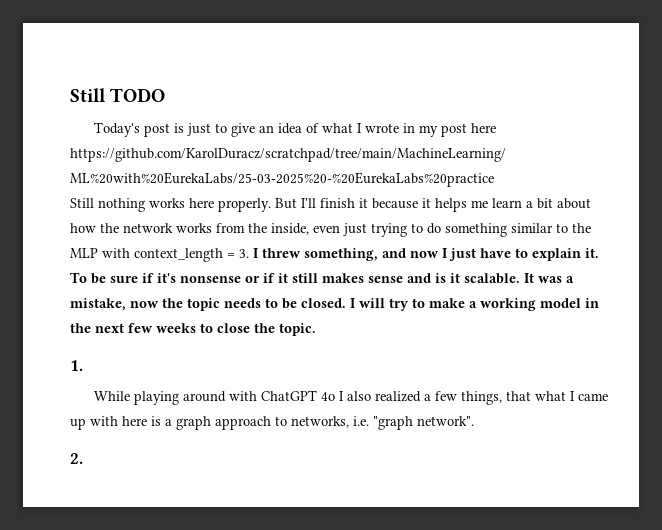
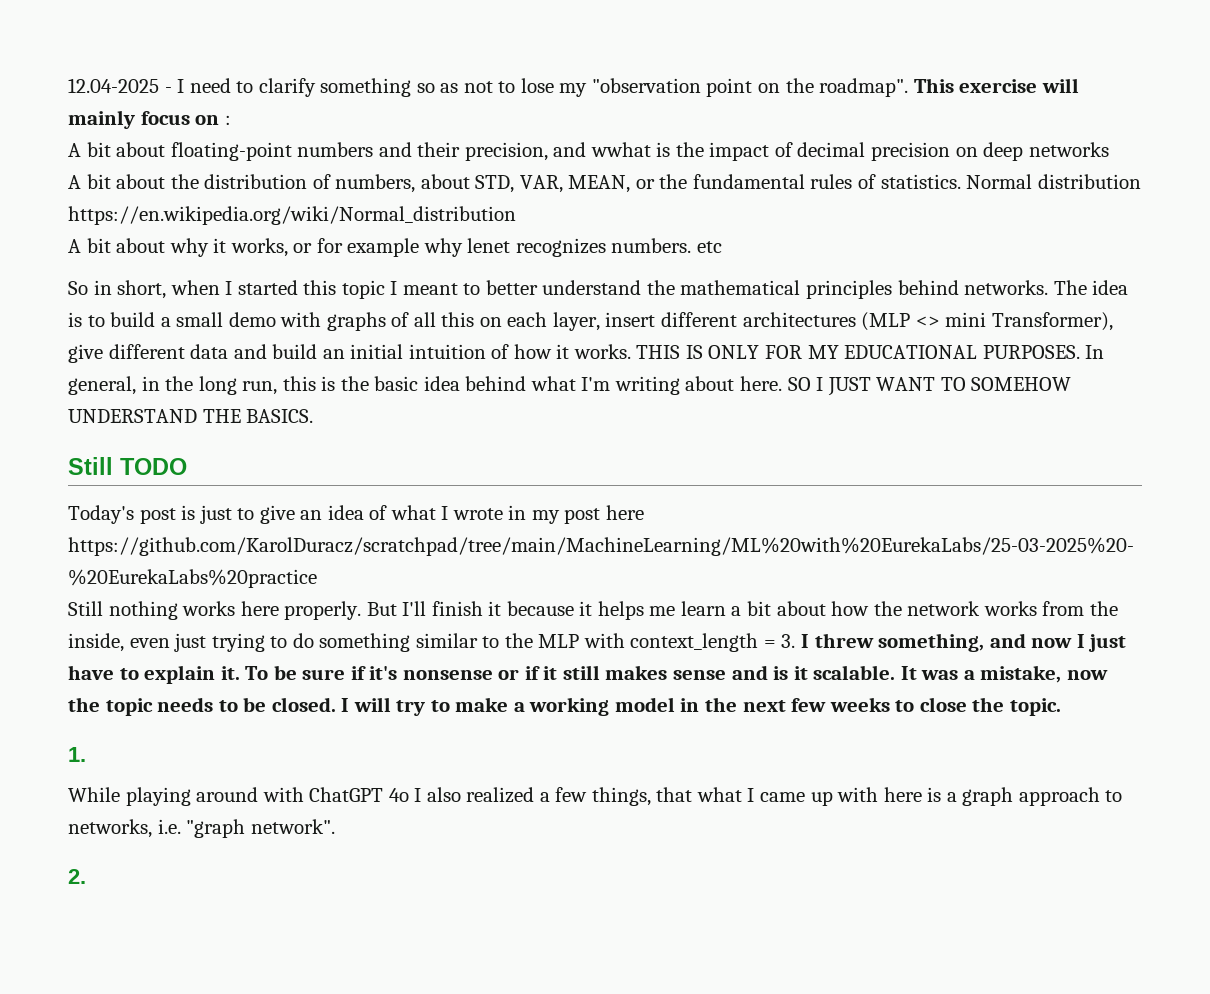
+ 12.04-2025 - I need to clarify something so as not to lose my "observation point on the roadmap". This exercise will mainly focus on :
+ A bit about floating-point numbers and their precision, and wwhat is the impact of decimal precision on deep networks
+ A bit about the distribution of numbers, about STD, VAR, MEAN, or the fundamental rules of statistics. Normal distribution https://en.wikipedia.org/wiki/Normal_distribution
+ A bit about why it works, or for example why lenet recognizes numbers. etc
+ So in short, when I started this topic I meant to better understand the mathematical principles behind networks. The idea is to build a small demo with graphs of all this on each layer, insert different architectures (MLP <> mini Transformer), give different data and build an initial intuition of how it works. THIS IS ONLY FOR MY EDUCATIONAL PURPOSES. In general, in the long run, this is the basic idea behind what I'm writing about here. SO I JUST WANT TO SOMEHOW UNDERSTAND THE BASICS.

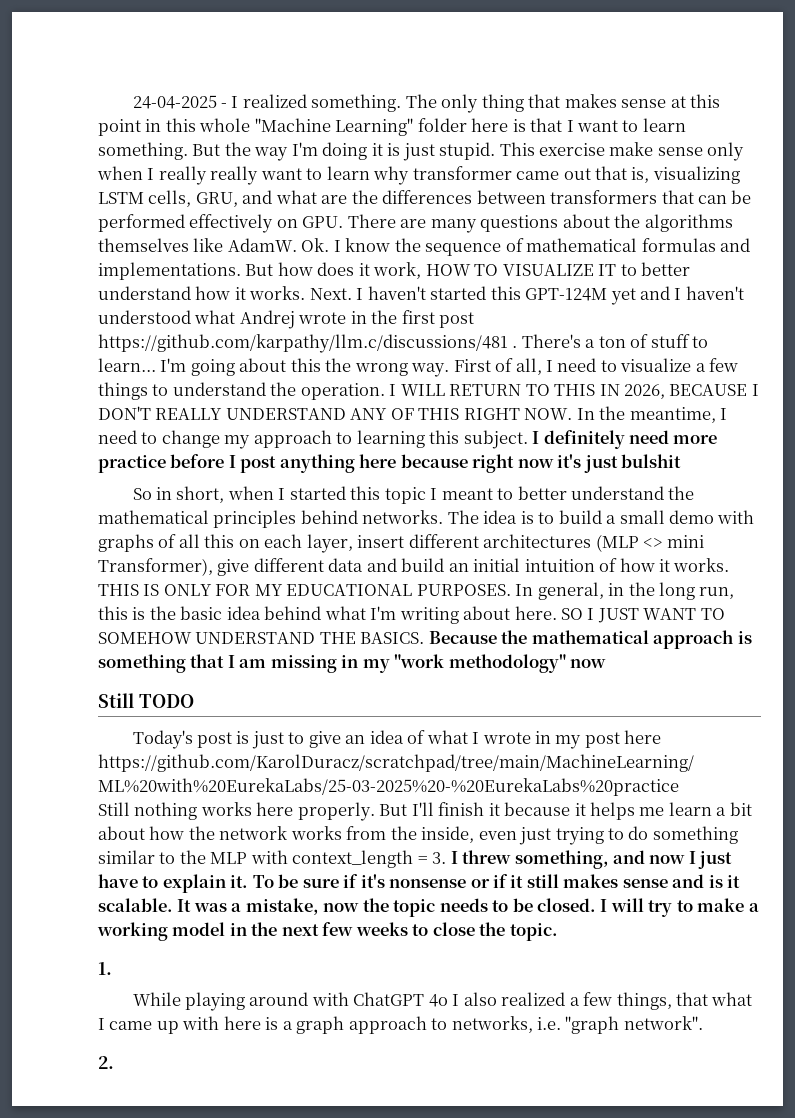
- 12.04-2025 - I need to clarify something so as not to lose my "observation point on the roadmap". This exercise will mainly focus on :
- A bit about floating-point numbers and their precision, and wwhat is the impact of decimal precision on deep networks
- A bit about the distribution of numbers, about STD, VAR, MEAN, or the fundamental rules of statistics. Normal distribution https://en.wikipedia.org/wiki/Normal_distribution
- A bit about why it works, or for example why lenet recognizes numbers. etc
+ 24-04-2025 - I realized something. The only thing that makes sense at this point in this whole "Machine Learning" folder here is that I want to learn something. But the way I'm doing it is just stupid. This exercise make sense only when I really really want to learn why transformer came out that is, visualizing LSTM cells, GRU, and what are the differences between transformers that can be performed effectively on GPU. There are many questions about the algorithms themselves like AdamW. Ok. I know the sequence of mathematical formulas and implementations. But how does it work, HOW TO VISUALIZE IT to better understand how it works. Next. I haven't started this GPT-124M yet and I haven't understood what Andrej wrote in the first post https://github.com/karpathy/llm.c/discussions/481 . There's a ton of stuff to learn... I'm going about this the wrong way. First of all, I need to visualize a few things to understand the operation. I WILL RETURN TO THIS IN 2026, BECAUSE I DON'T REALLY UNDERSTAND ANY OF THIS RIGHT NOW. In the meantime, I need to change my approach to learning this subject. I definitely need more practice before I post anything here because right now it's just bulshit
+ Because the mathematical approach is something that I am missing in my "work methodology" now

